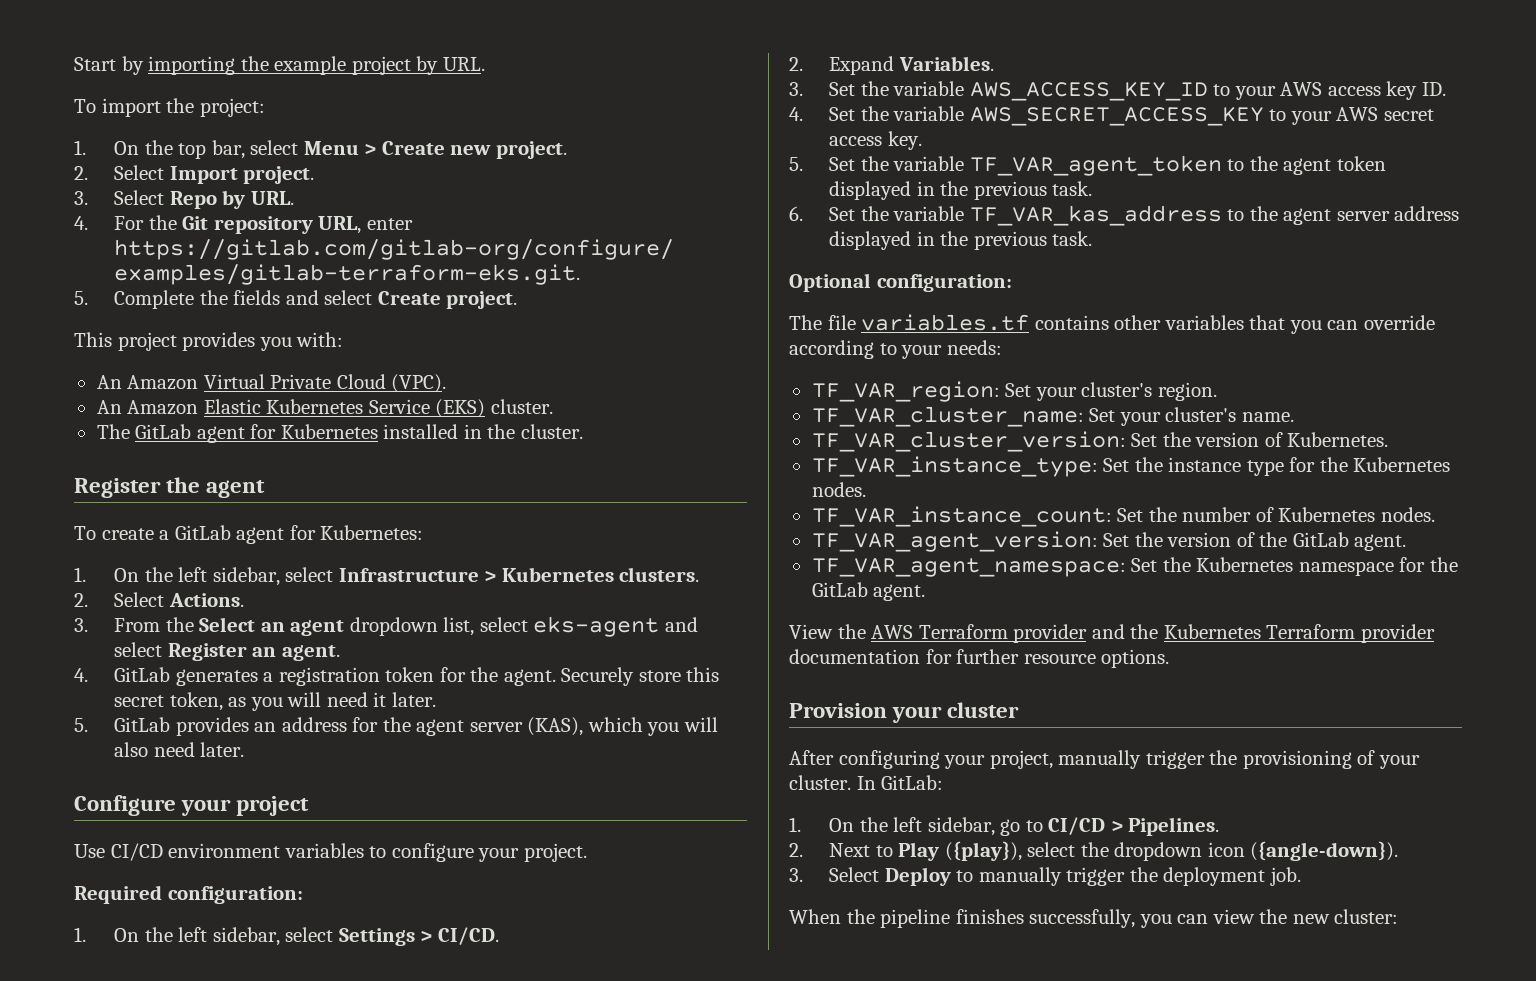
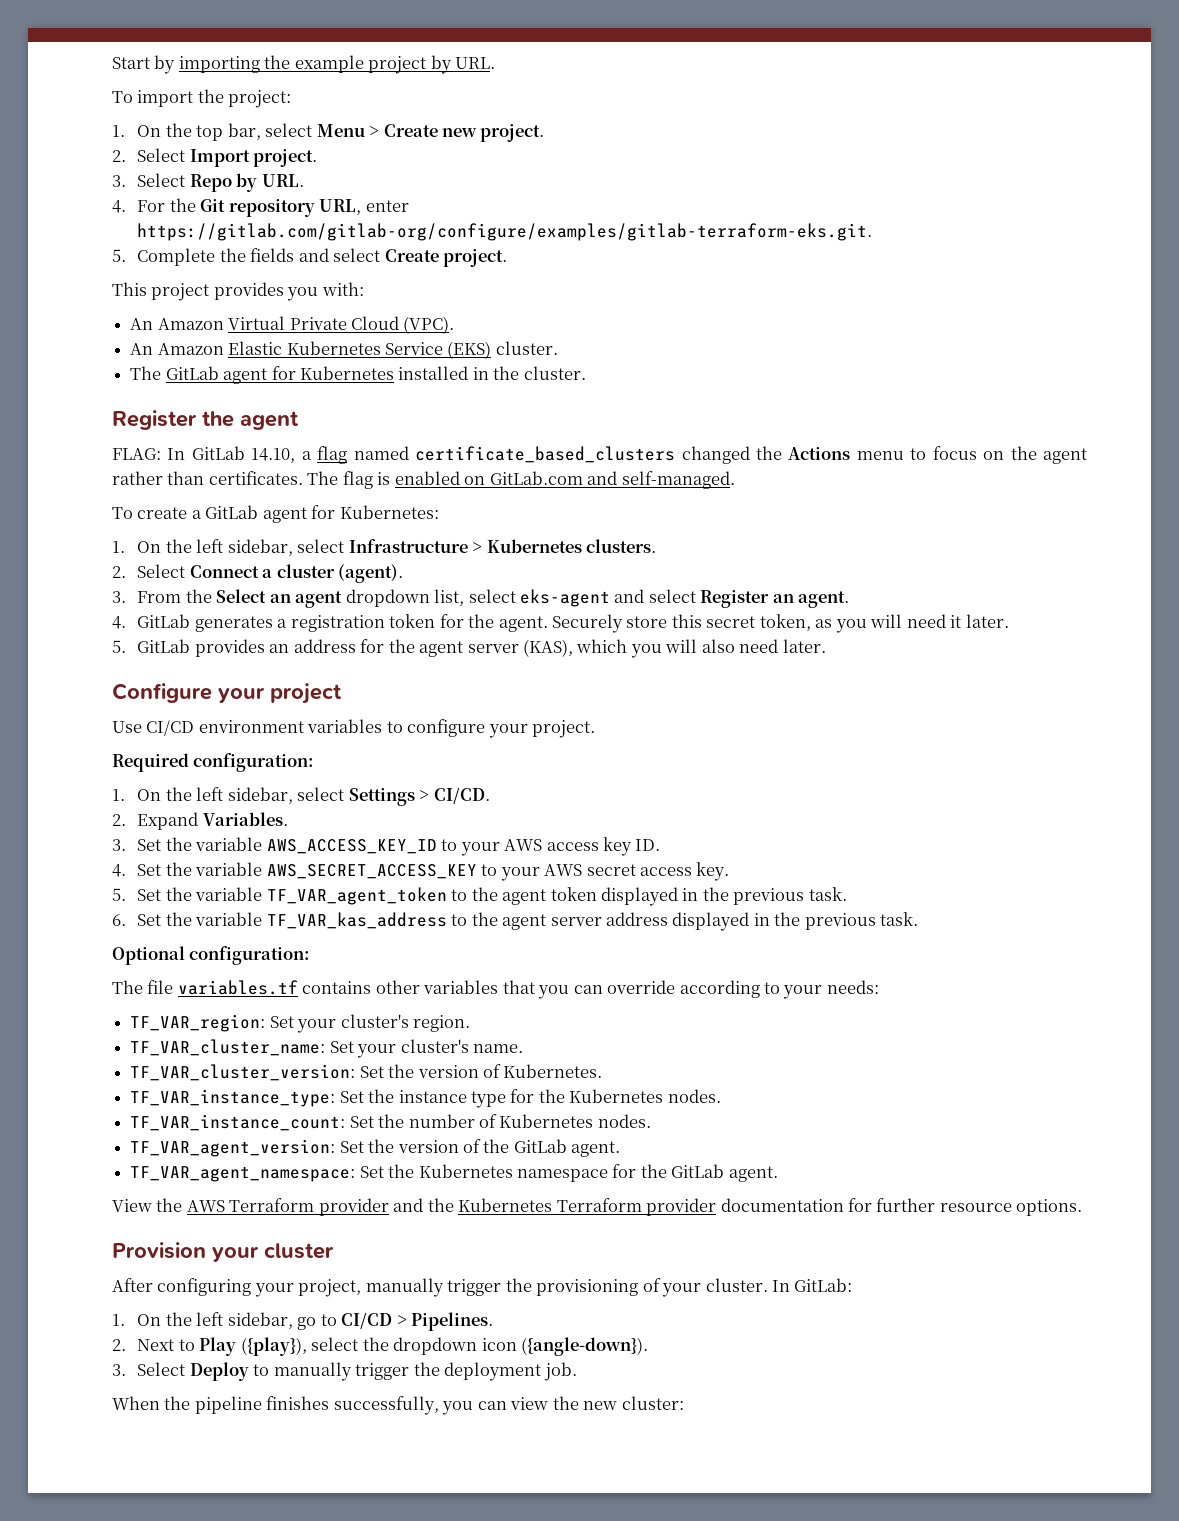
+ FLAG: In GitLab 14.10, a flag named certificate_based_clusters changed the Actions menu to focus on the agent rather than certificates. The flag is enabled on GitLab.com and self-managed.
- 2. Select Actions.
+ 2. Select Connect a cluster (agent).

